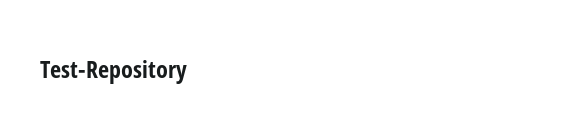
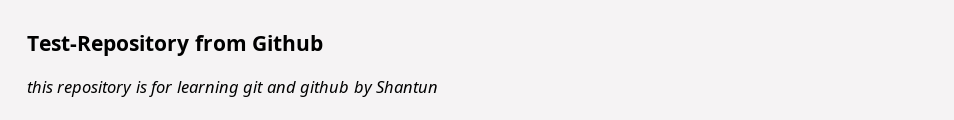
- Test-Repository
+ Test-Repository from Github
+ this repository is for learning git and github by Shantun

